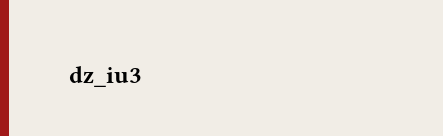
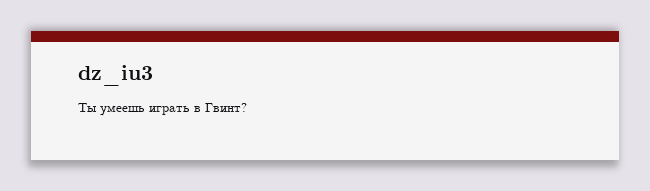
+ Ты умеешь играть в Гвинт?

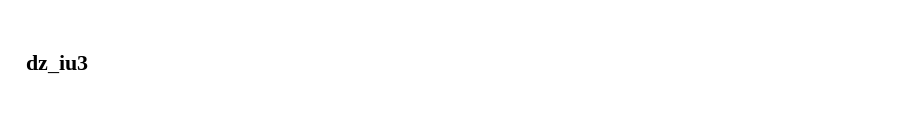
- Ты умеешь играть в Гвинт?

